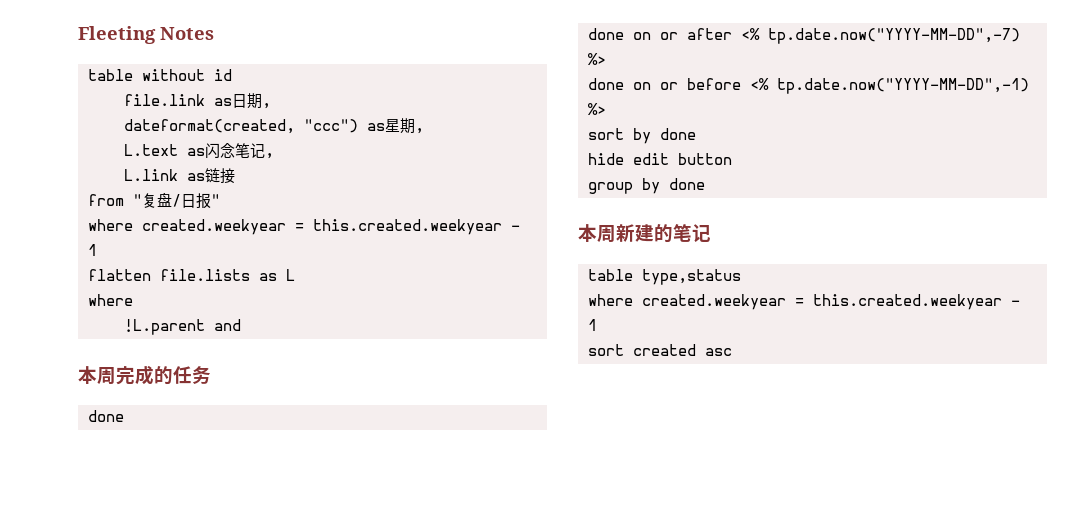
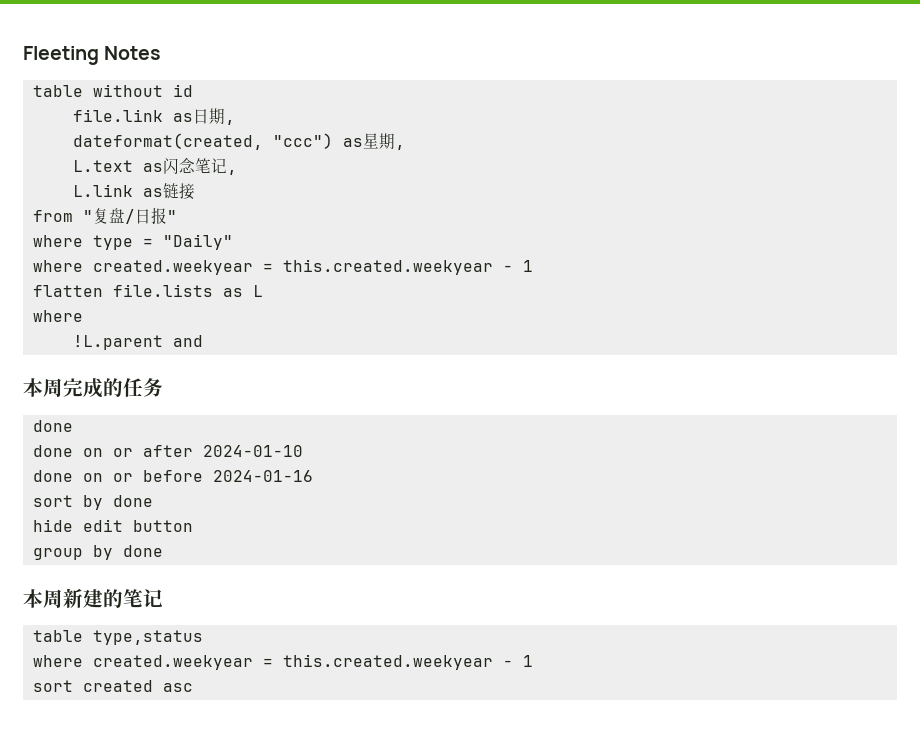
+ where type = "Daily"
- done on or after <% tp.date.now("YYYY-MM-DD",-7) %>
+ done on or after 2024-01-10
- done on or before <% tp.date.now("YYYY-MM-DD",-1) %>
+ done on or before 2024-01-16

